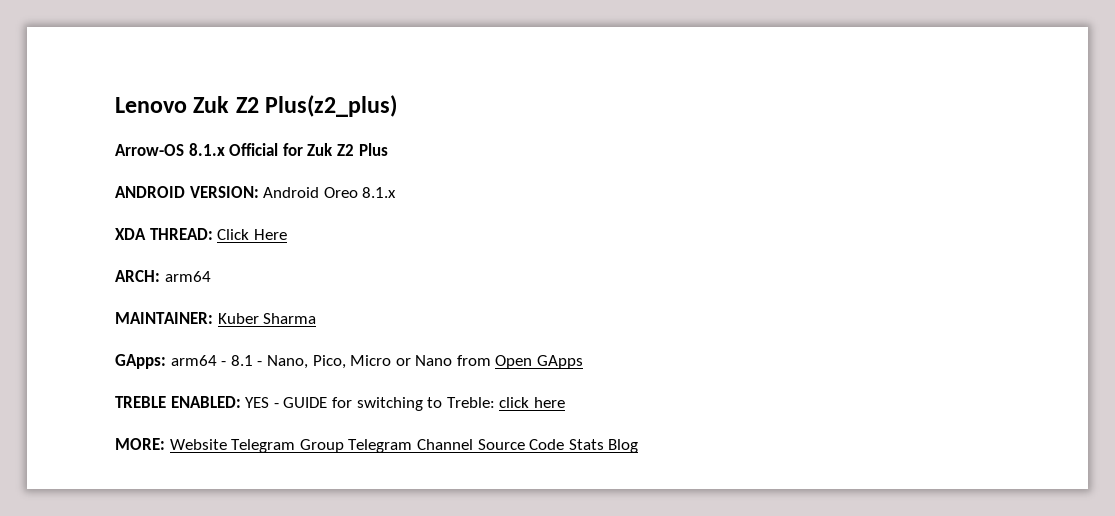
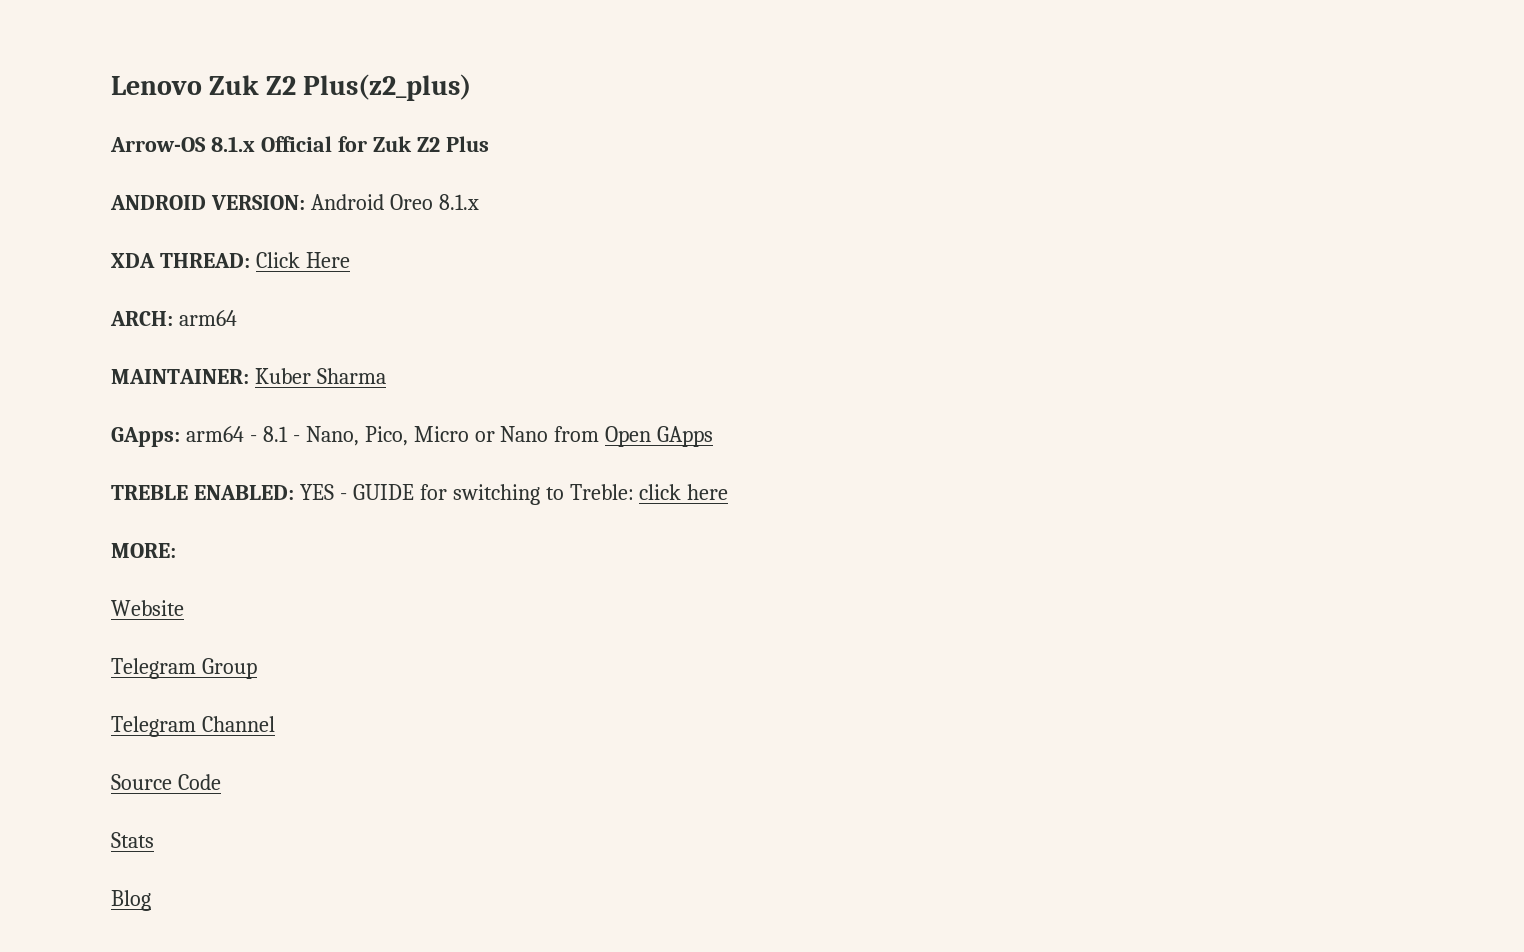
- MORE: Website Telegram Group Telegram Channel Source Code Stats Blog
+ MORE:
+ Website
+ Telegram Group
+ Telegram Channel
+ Source Code
+ Stats
+ Blog

